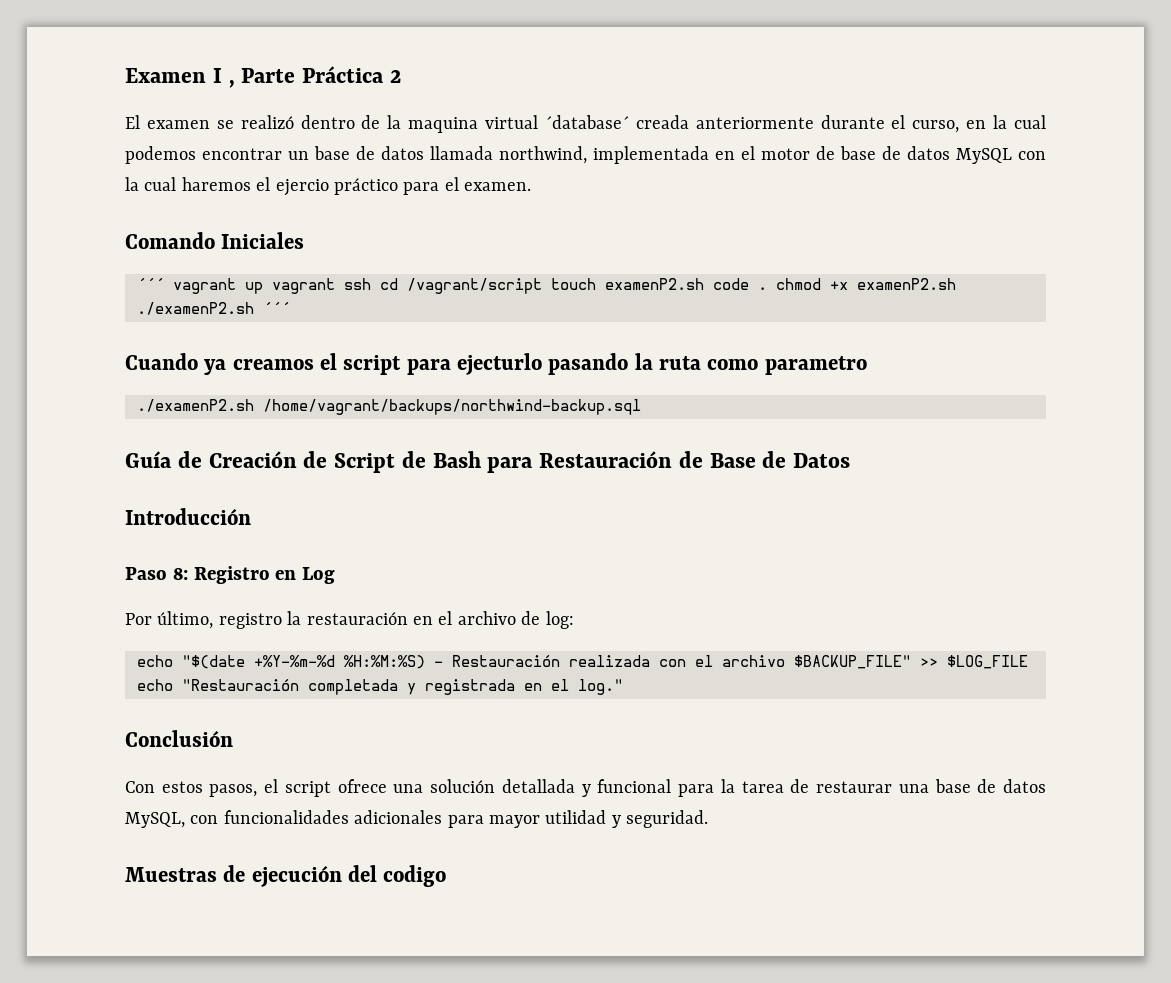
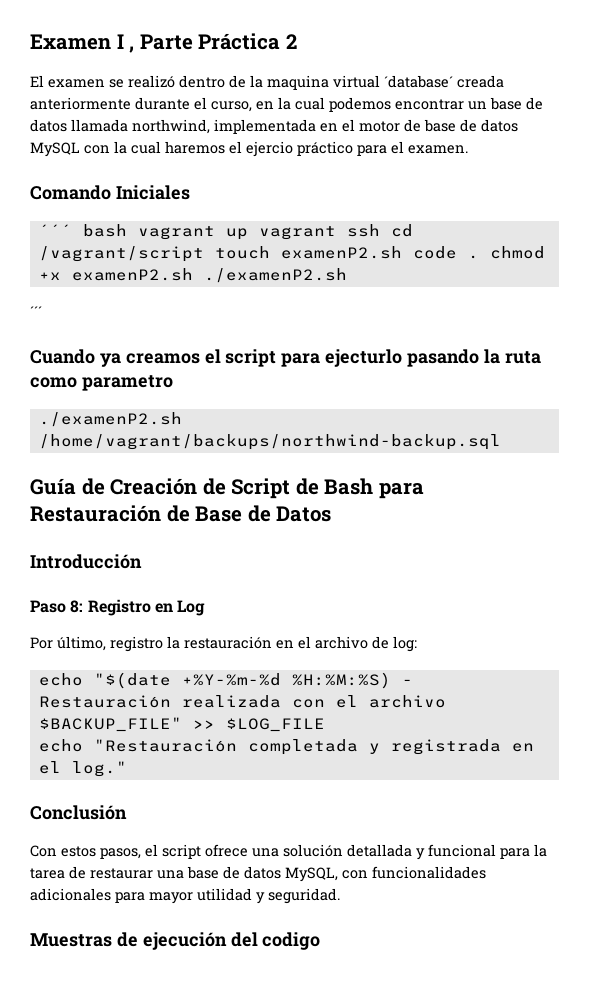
- ´´´ vagrant up vagrant ssh cd /vagrant/script touch examenP2.sh code . chmod +x examenP2.sh ./examenP2.sh ´´´
+ ´´´ bash vagrant up vagrant ssh cd /vagrant/script touch examenP2.sh code . chmod +x examenP2.sh ./examenP2.sh
+ ´´´

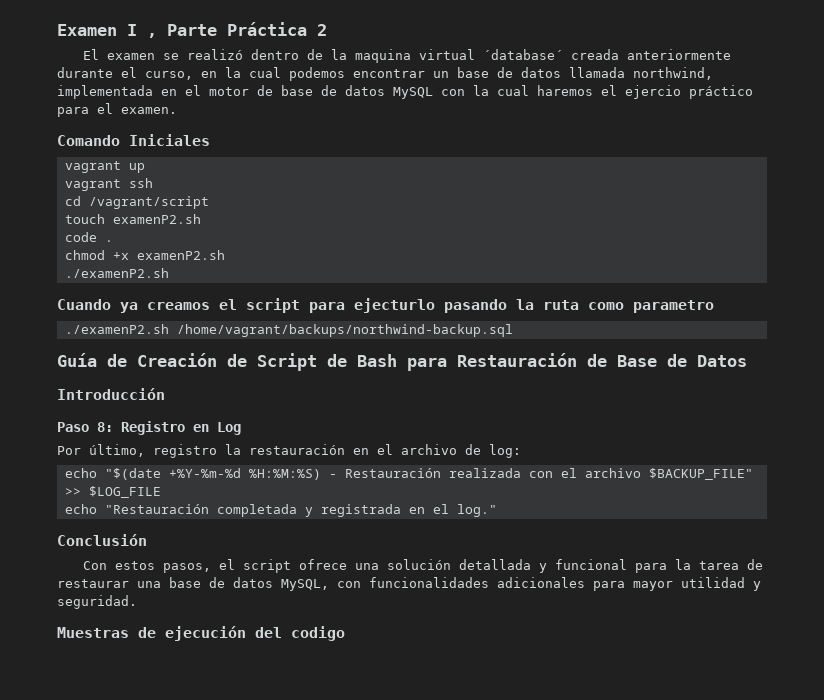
- ´´´ bash vagrant up vagrant ssh cd /vagrant/script touch examenP2.sh code . chmod +x examenP2.sh ./examenP2.sh
- ´´´
+ vagrant up
+ vagrant ssh
+ cd /vagrant/script
+ touch examenP2.sh
+ code .
+ chmod +x examenP2.sh
+ ./examenP2.sh

